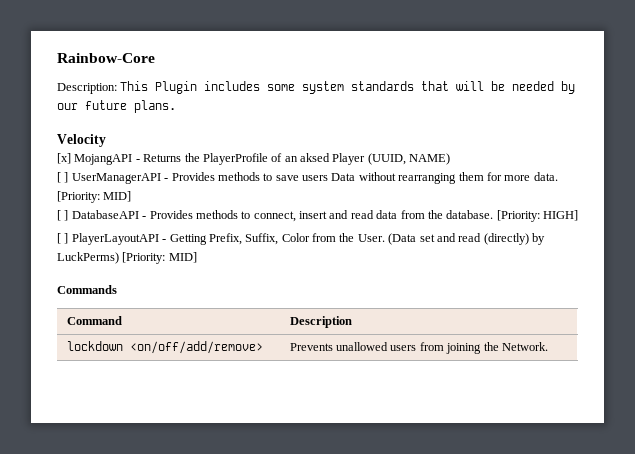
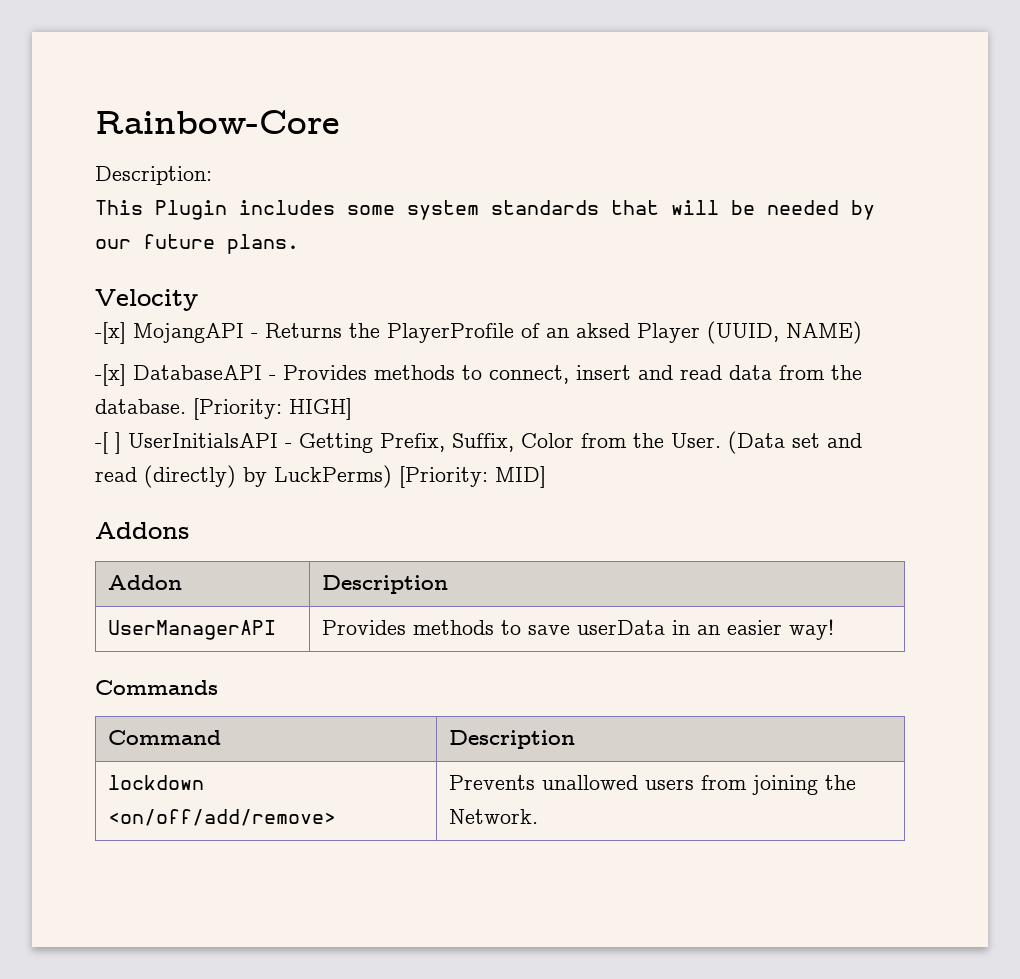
- Description: This Plugin includes some system standards that will be needed by our future plans.
+ Description:
+ This Plugin includes some system standards that will be needed by our future plans.
- [x] MojangAPI - Returns the PlayerProfile of an aksed Player (UUID, NAME)
+ -[x] MojangAPI - Returns the PlayerProfile of an aksed Player (UUID, NAME)
- [ ] UserManagerAPI - Provides methods to save users Data without rearranging them for more data. [Priority: MID]
- [ ] DatabaseAPI - Provides methods to connect, insert and read data from the database.
+ -[x] DatabaseAPI - Provides methods to connect, insert and read data from the database.
- [ ] PlayerLayoutAPI - Getting Prefix, Suffix, Color from the User.
+ -[ ] UserInitialsAPI - Getting Prefix, Suffix, Color from the User.
+ Addons
+ Addon | Description
+ UserManagerAPI | Provides methods to save userData in an easier way!

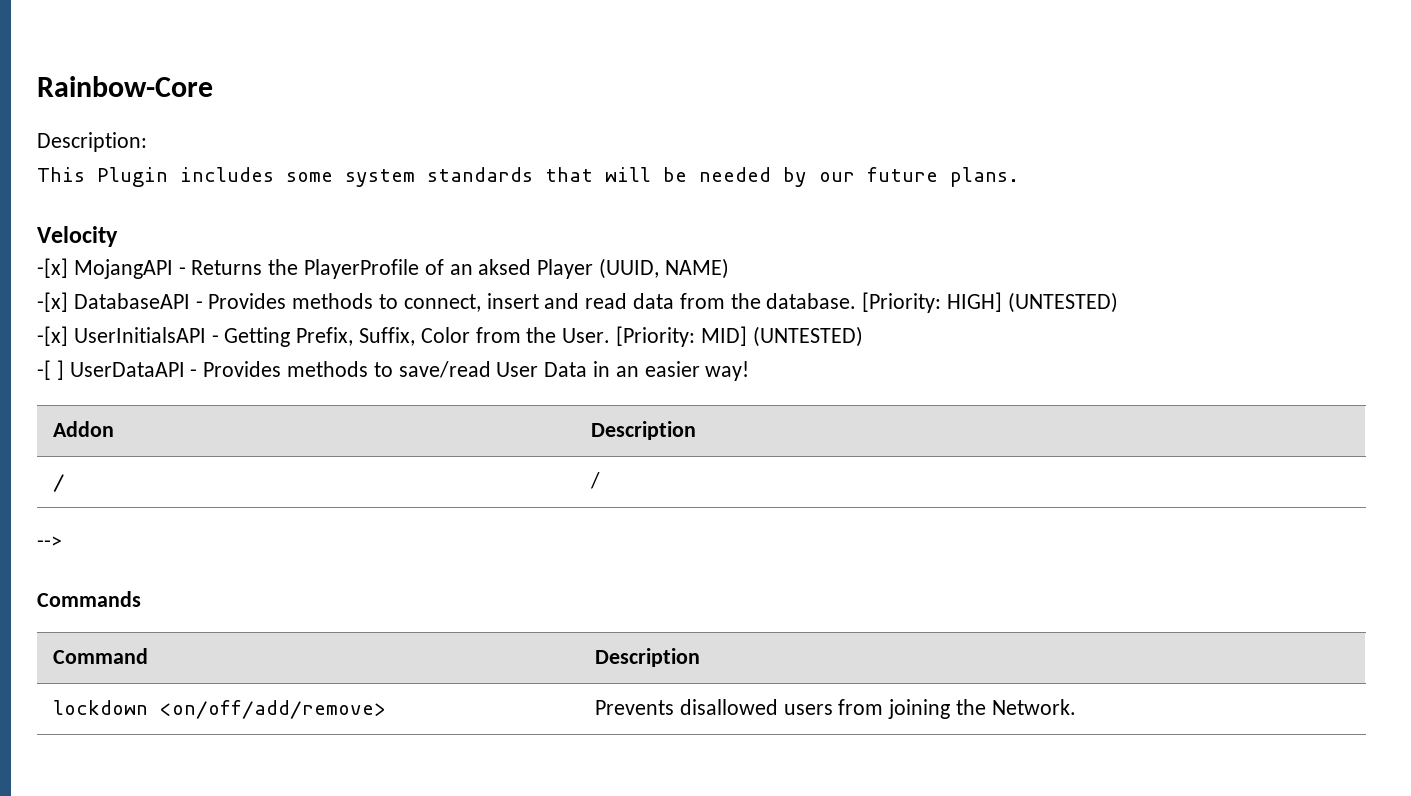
- [Priority: HIGH]
- -[ ] UserInitialsAPI - Getting Prefix, Suffix, Color from the User.
+ [Priority: HIGH] (UNTESTED)
+ -[x] UserInitialsAPI - Getting Prefix, Suffix, Color from the User.
- (Data set and read (directly) by LuckPerms) [Priority: MID]
- Addons
+ [Priority: MID] (UNTESTED)
+ -[ ] UserDataAPI - Provides methods to save/read User Data in an easier way!
  Addon | Description
- UserManagerAPI | Provides methods to save userData in an easier way!
+ / | /
+ -->
- lockdown <on/off/add/remove> | Prevents unallowed users from joining the Network.
+ lockdown <on/off/add/remove> | Prevents disallowed users from joining the Network.

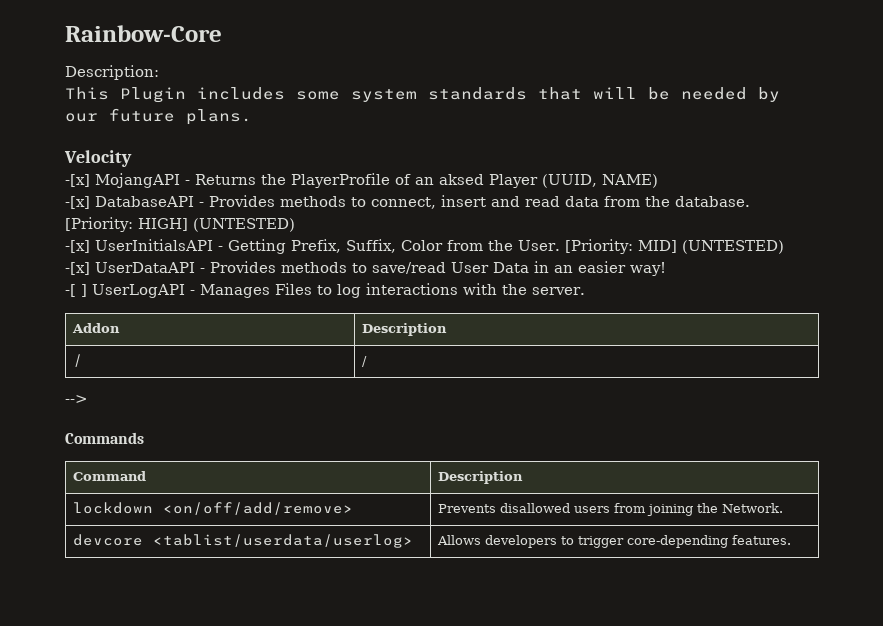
- -[ ] UserDataAPI - Provides methods to save/read User Data in an easier way!
+ -[x] UserDataAPI - Provides methods to save/read User Data in an easier way!
+ -[ ] UserLogAPI - Manages Files to log interactions with the server.
+ devcore <tablist/userdata/userlog> | Allows developers to trigger core-depending features.

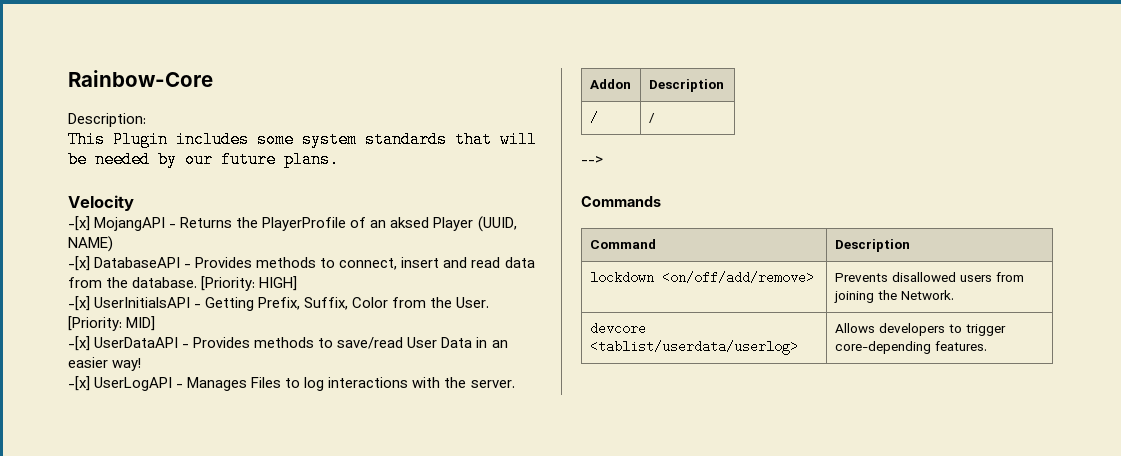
- [Priority: HIGH] (UNTESTED)
+ [Priority: HIGH]
- [Priority: MID] (UNTESTED)
+ [Priority: MID]
- -[ ] UserLogAPI - Manages Files to log interactions with the server.
+ -[x] UserLogAPI - Manages Files to log interactions with the server.

